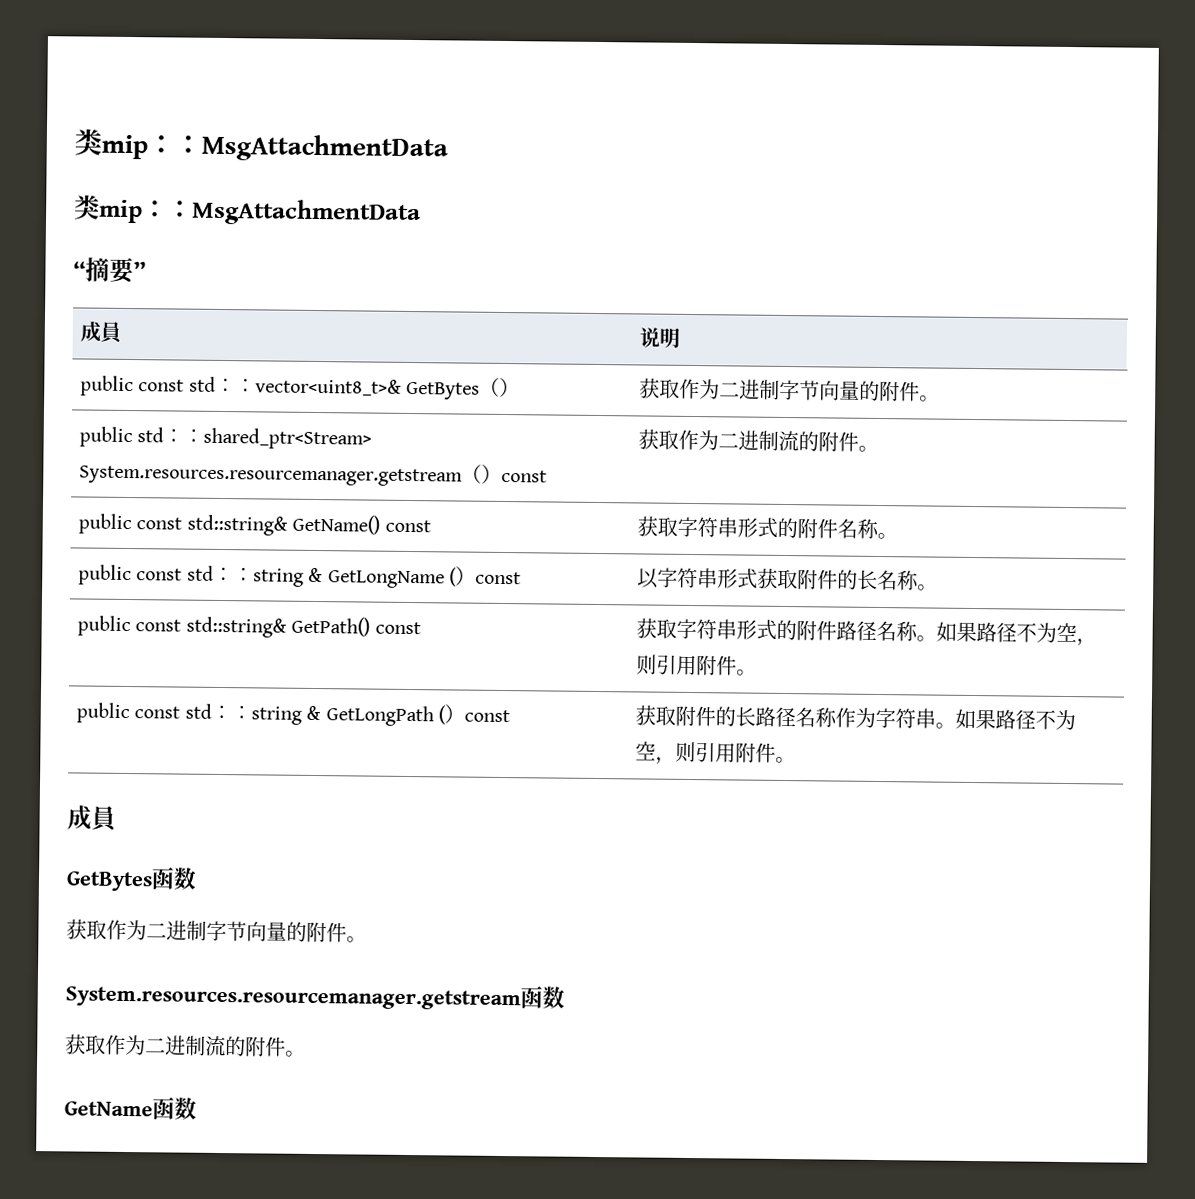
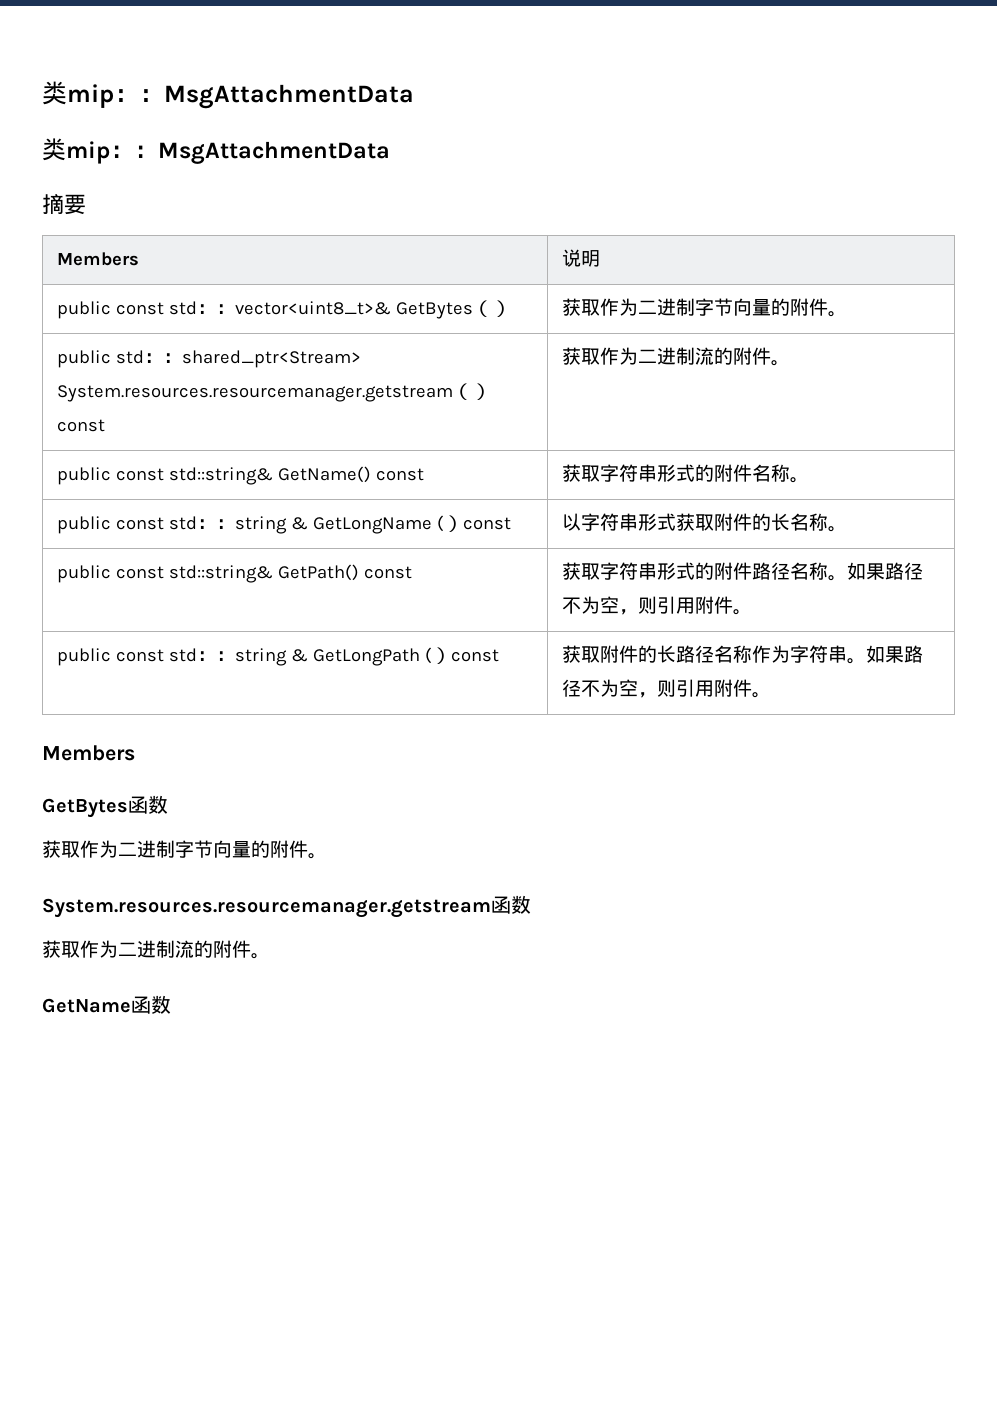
- “摘要”
- 成員 | 说明
+ 摘要
+ Members | 说明
  public const std：：string & GetLongPath (）const | 获取附件的长路径名称作为字符串。如果路径不为空，则引用附件。
- 成員
+ Members

